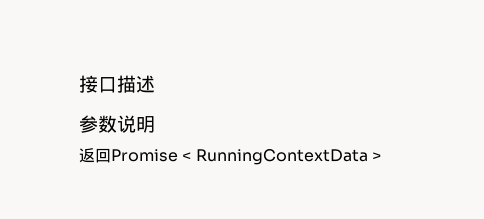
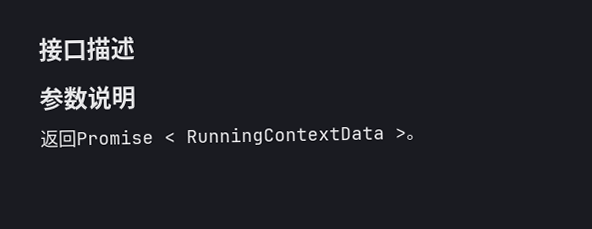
- 返回Promise < RunningContextData >
+ 返回Promise < RunningContextData >。

